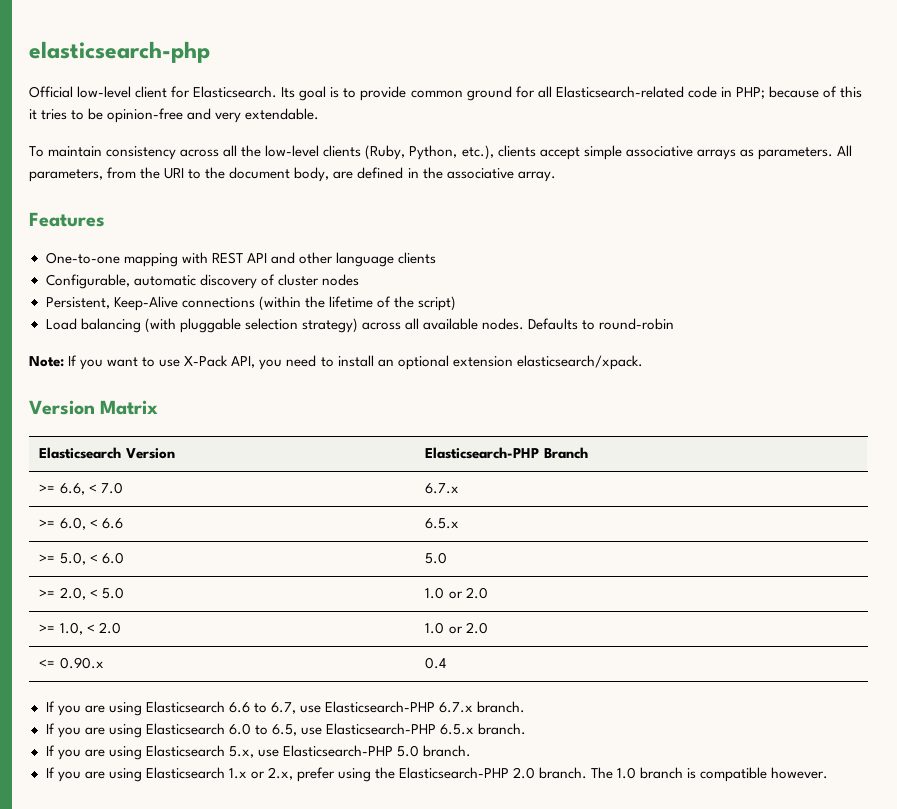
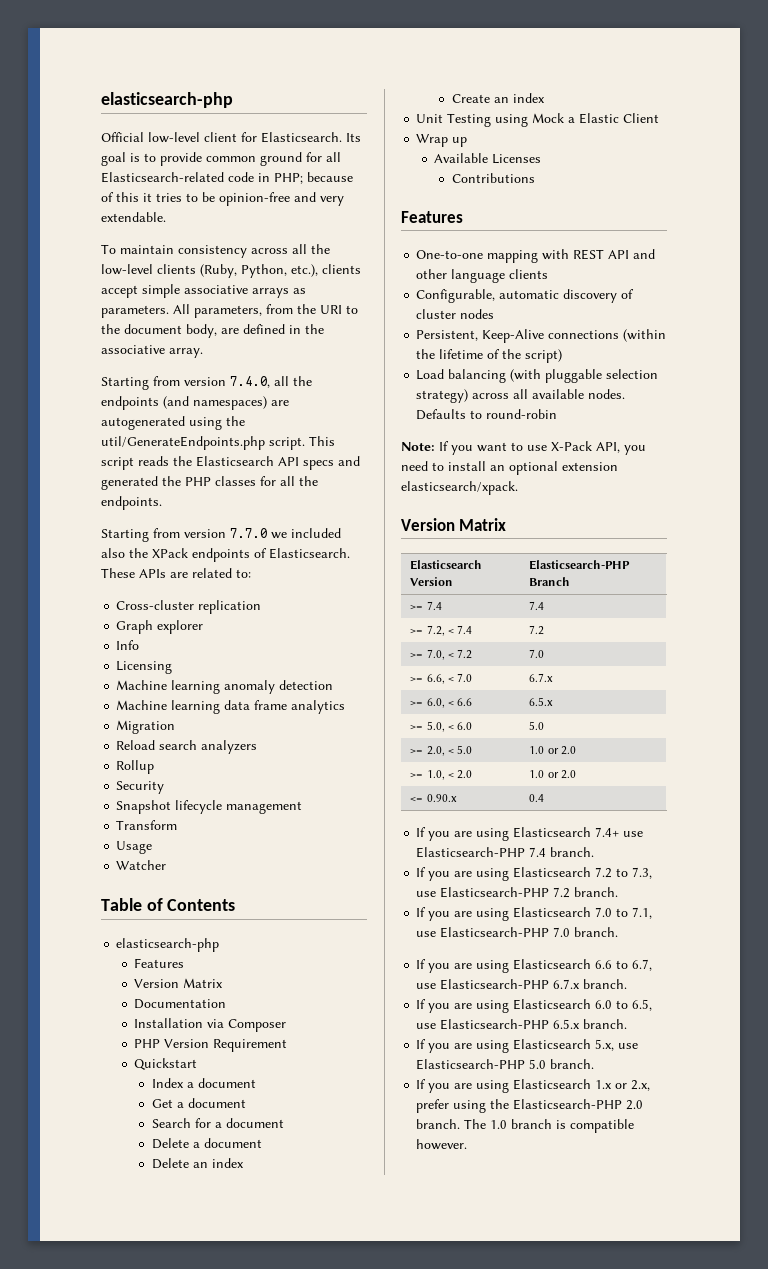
+ Starting from version 7.4.0, all the endpoints (and namespaces) are autogenerated using the util/GenerateEndpoints.php script. This script reads the Elasticsearch API specs and generated the PHP classes for all the endpoints.
+ Starting from version 7.7.0 we included also the XPack endpoints of Elasticsearch. These APIs are related to:
+ Cross-cluster replication
+ Graph explorer
+ Info
+ Licensing
+ Machine learning anomaly detection
+ Machine learning data frame analytics
+ Migration
+ Reload search analyzers
+ Rollup
+ Security
+ Snapshot lifecycle management
+ Transform
+ Usage
+ Watcher
+ Table of Contents
+ elasticsearch-php
+ Features
+ Version Matrix
+ Documentation
+ Installation via Composer
+ PHP Version Requirement
+ Quickstart
+ Index a document
+ Get a document
+ Search for a document
+ Delete a document
+ Delete an index
+ Create an index
+ Unit Testing using Mock a Elastic Client
+ Wrap up
+ Available Licenses
+ Contributions
+ >= 7.4 | 7.4
+ >= 7.2, < 7.4 | 7.2
+ >= 7.0, < 7.2 | 7.0
+ If you are using Elasticsearch 7.4+ use Elasticsearch-PHP 7.4 branch.
+ If you are using Elasticsearch 7.2 to 7.3, use Elasticsearch-PHP 7.2 branch.
+ If you are using Elasticsearch 7.0 to 7.1, use Elasticsearch-PHP 7.0 branch.

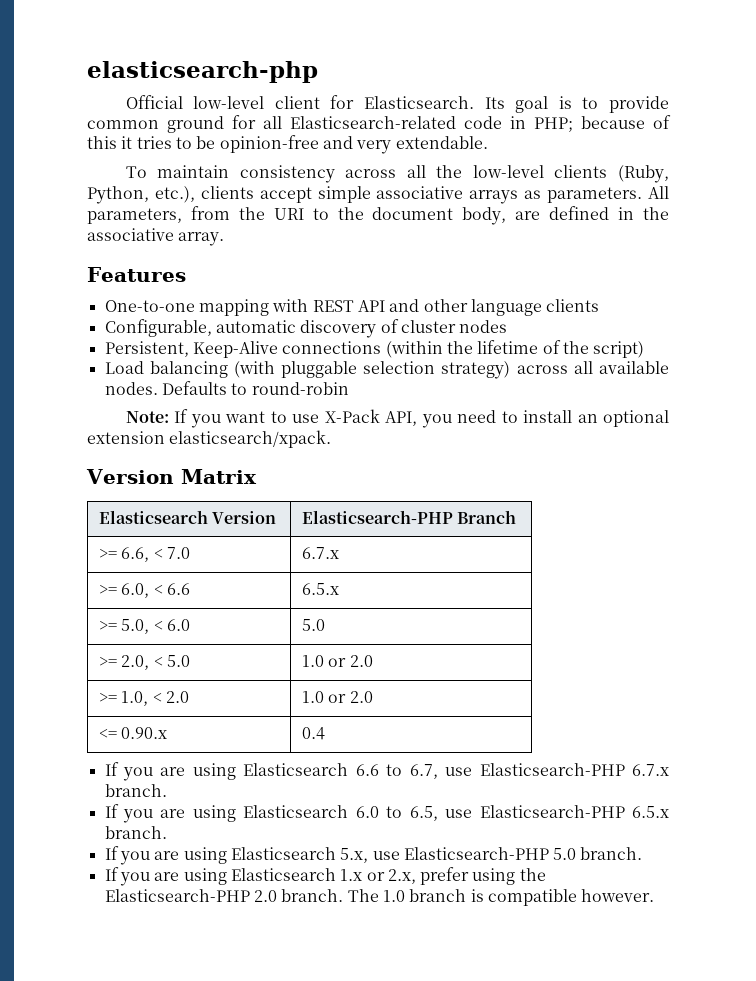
- Starting from version 7.4.0, all the endpoints (and namespaces) are autogenerated using the util/GenerateEndpoints.php script. This script reads the Elasticsearch API specs and generated the PHP classes for all the endpoints.
- Starting from version 7.7.0 we included also the XPack endpoints of Elasticsearch. These APIs are related to:
- Cross-cluster replication
- Graph explorer
- Info
- Licensing
- Machine learning anomaly detection
- Machine learning data frame analytics
- Migration
- Reload search analyzers
- Rollup
- Security
- Snapshot lifecycle management
- Transform
- Usage
- Watcher
- Table of Contents
- elasticsearch-php
- Features
- Version Matrix
- Documentation
- Installation via Composer
- PHP Version Requirement
- Quickstart
- Index a document
- Get a document
- Search for a document
- Delete a document
- Delete an index
- Create an index
- Unit Testing using Mock a Elastic Client
- Wrap up
- Available Licenses
- Contributions
- >= 7.4 | 7.4
- >= 7.2, < 7.4 | 7.2
- >= 7.0, < 7.2 | 7.0
- If you are using Elasticsearch 7.4+ use Elasticsearch-PHP 7.4 branch.
- If you are using Elasticsearch 7.2 to 7.3, use Elasticsearch-PHP 7.2 branch.
- If you are using Elasticsearch 7.0 to 7.1, use Elasticsearch-PHP 7.0 branch.

